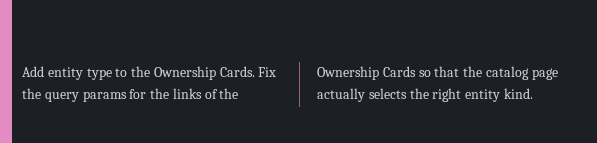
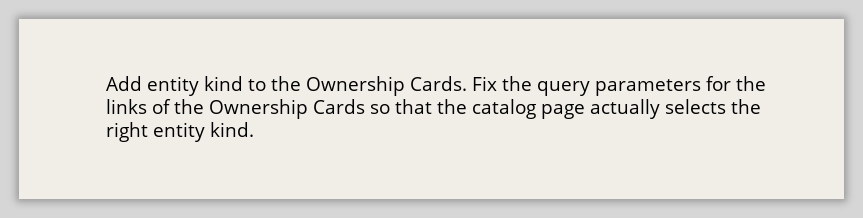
- Add entity type to the Ownership Cards.
+ Add entity kind to the Ownership Cards.
- Fix the query params for the links of the Ownership Cards so that the catalog page actually selects the right entity kind.
+ Fix the query parameters for the links of the Ownership Cards so that the catalog page actually selects the right entity kind.

